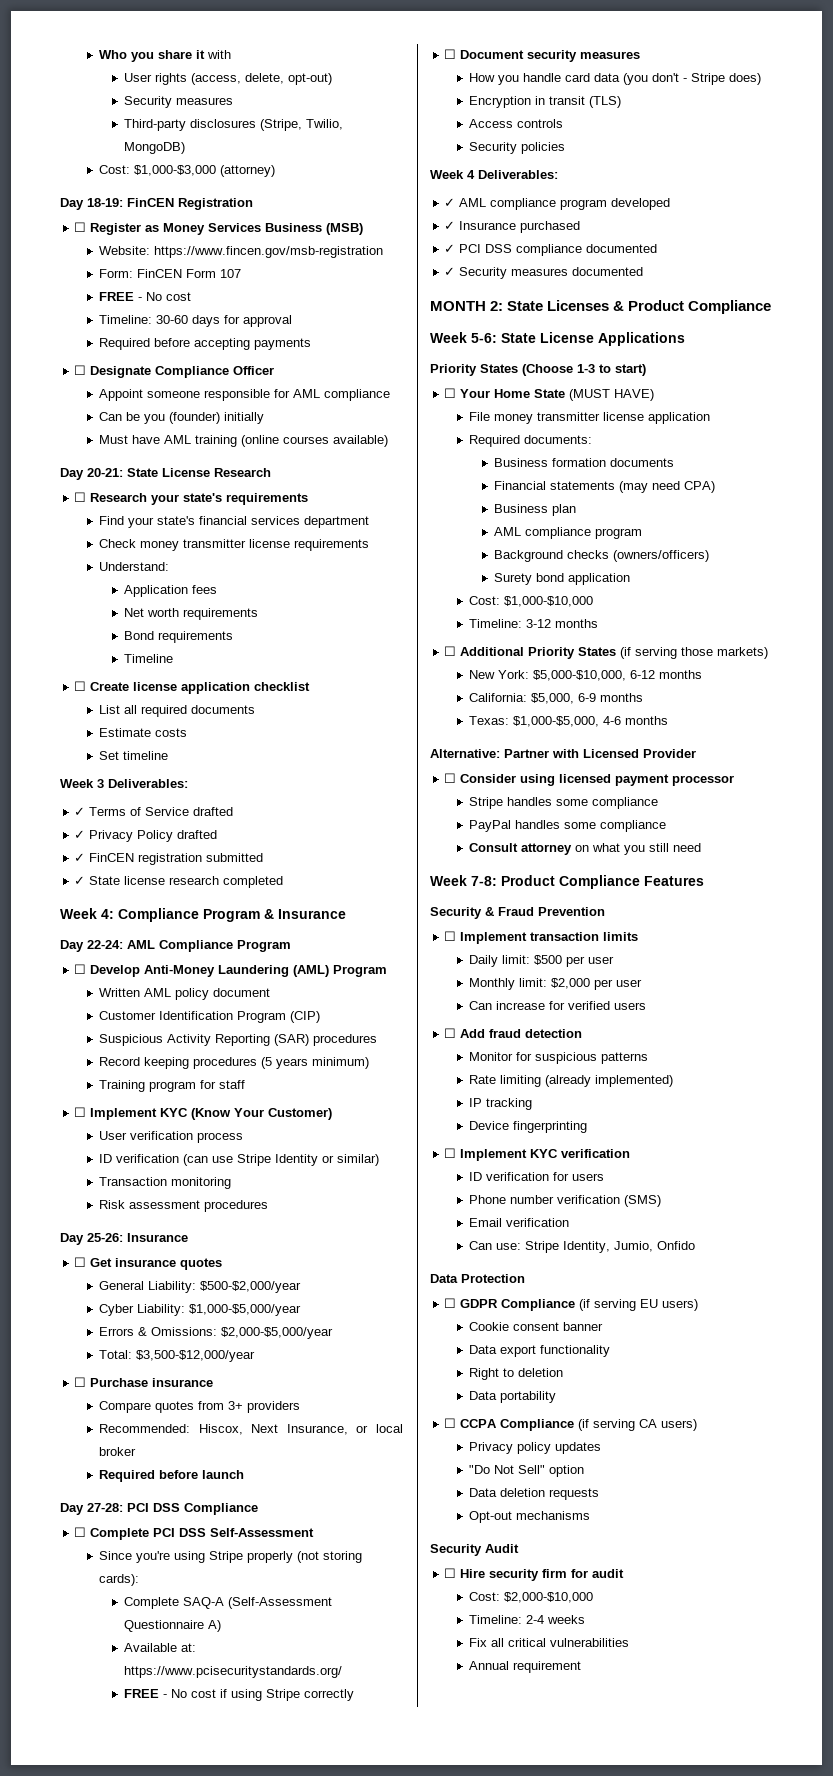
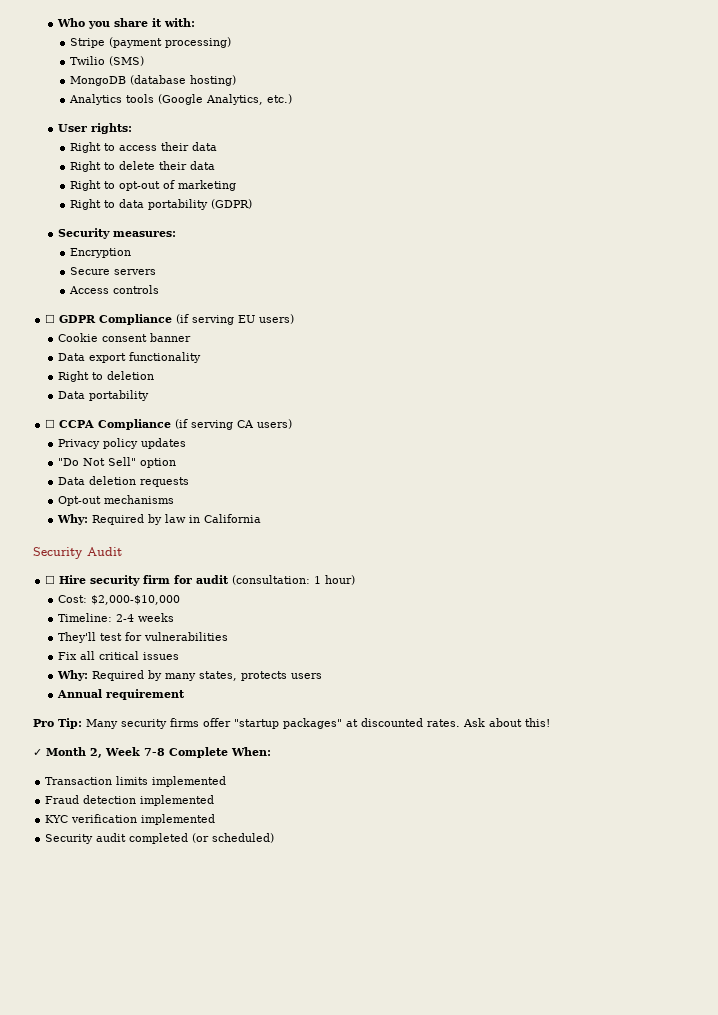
- Who you share it with
- User rights (access, delete, opt-out)
- Security measures
- Third-party disclosures (Stripe, Twilio, MongoDB)
- Cost: $1,000-$3,000 (attorney)
- Day 18-19: FinCEN Registration
- ☐ Register as Money Services Business (MSB)
- Website: https://www.fincen.gov/msb-registration
- Form: FinCEN Form 107
- FREE - No cost
- Timeline: 30-60 days for approval
- Required before accepting payments
- ☐ Designate Compliance Officer
- Appoint someone responsible for AML compliance
- Can be you (founder) initially
- Must have AML training (online courses available)
- Day 20-21: State License Research
- ☐ Research your state's requirements
- Find your state's financial services department
- Check money transmitter license requirements
- Understand:
- Application fees
- Net worth requirements
- Bond requirements
- Timeline
- ☐ Create license application checklist
- List all required documents
- Estimate costs
- Set timeline
- Week 3 Deliverables:
- ✓ Terms of Service drafted
- ✓ Privacy Policy drafted
- ✓ FinCEN registration submitted
- ✓ State license research completed
- Week 4: Compliance Program & Insurance
- Day 22-24: AML Compliance Program
- ☐ Develop Anti-Money Laundering (AML) Program
- Written AML policy document
- Customer Identification Program (CIP)
- Suspicious Activity Reporting (SAR) procedures
- Record keeping procedures (5 years minimum)
- Training program for staff
- ☐ Implement KYC (Know Your Customer)
- User verification process
- ID verification (can use Stripe Identity or similar)
- Transaction monitoring
- Risk assessment procedures
- Day 25-26: Insurance
- ☐ Get insurance quotes
- General Liability: $500-$2,000/year
- Cyber Liability: $1,000-$5,000/year
- Errors & Omissions: $2,000-$5,000/year
- Total: $3,500-$12,000/year
- ☐ Purchase insurance
- Compare quotes from 3+ providers
- Recommended: Hiscox, Next Insurance, or local broker
- Required before launch
- Day 27-28: PCI DSS Compliance
- ☐ Complete PCI DSS Self-Assessment
- Since you're using Stripe properly (not storing cards):
- Complete SAQ-A (Self-Assessment Questionnaire A)
- Available at: https://www.pcisecuritystandards.org/
- FREE - No cost if using Stripe correctly
- ☐ Document security measures
- How you handle card data (you don't - Stripe does)
- Encryption in transit (TLS)
+ Who you share it with:
+ Stripe (payment processing)
+ Twilio (SMS)
+ MongoDB (database hosting)
+ Analytics tools (Google Analytics, etc.)
+ User rights:
+ Right to access their data
+ Right to delete their data
+ Right to opt-out of marketing
+ Right to data portability (GDPR)
+ Security measures:
+ Encryption
+ Secure servers
  Access controls
- Security policies
- Week 4 Deliverables:
- ✓ AML compliance program developed
- ✓ Insurance purchased
- ✓ PCI DSS compliance documented
- ✓ Security measures documented
- MONTH 2: State Licenses & Product Compliance
- Week 5-6: State License Applications
- Priority States (Choose 1-3 to start)
- ☐ Your Home State (MUST HAVE)
- File money transmitter license application
- Required documents:
- Business formation documents
- Financial statements (may need CPA)
- Business plan
- AML compliance program
- Background checks (owners/officers)
- Surety bond application
- Cost: $1,000-$10,000
- Timeline: 3-12 months
- ☐ Additional Priority States (if serving those markets)
- New York: $5,000-$10,000, 6-12 months
- California: $5,000, 6-9 months
- Texas: $1,000-$5,000, 4-6 months
- Alternative: Partner with Licensed Provider
- ☐ Consider using licensed payment processor
- Stripe handles some compliance
- PayPal handles some compliance
- Consult attorney on what you still need
- Week 7-8: Product Compliance Features
- Security & Fraud Prevention
- ☐ Implement transaction limits
- Daily limit: $500 per user
- Monthly limit: $2,000 per user
- Can increase for verified users
- ☐ Add fraud detection
- Monitor for suspicious patterns
- Rate limiting (already implemented)
- IP tracking
- Device fingerprinting
- ☐ Implement KYC verification
- ID verification for users
- Phone number verification (SMS)
- Email verification
- Can use: Stripe Identity, Jumio, Onfido
- Data Protection
+ Why: Required by law in California
- ☐ Hire security firm for audit
+ ☐ Hire security firm for audit (consultation: 1 hour)
+ They'll test for vulnerabilities
- Fix all critical vulnerabilities
+ Fix all critical issues
+ Why: Required by many states, protects users
  Annual requirement
+ Pro Tip: Many security firms offer "startup packages" at discounted rates. Ask about this!
+ ✓ Month 2, Week 7-8 Complete When:
+ Transaction limits implemented
+ Fraud detection implemented
+ KYC verification implemented
+ Security audit completed (or scheduled)

